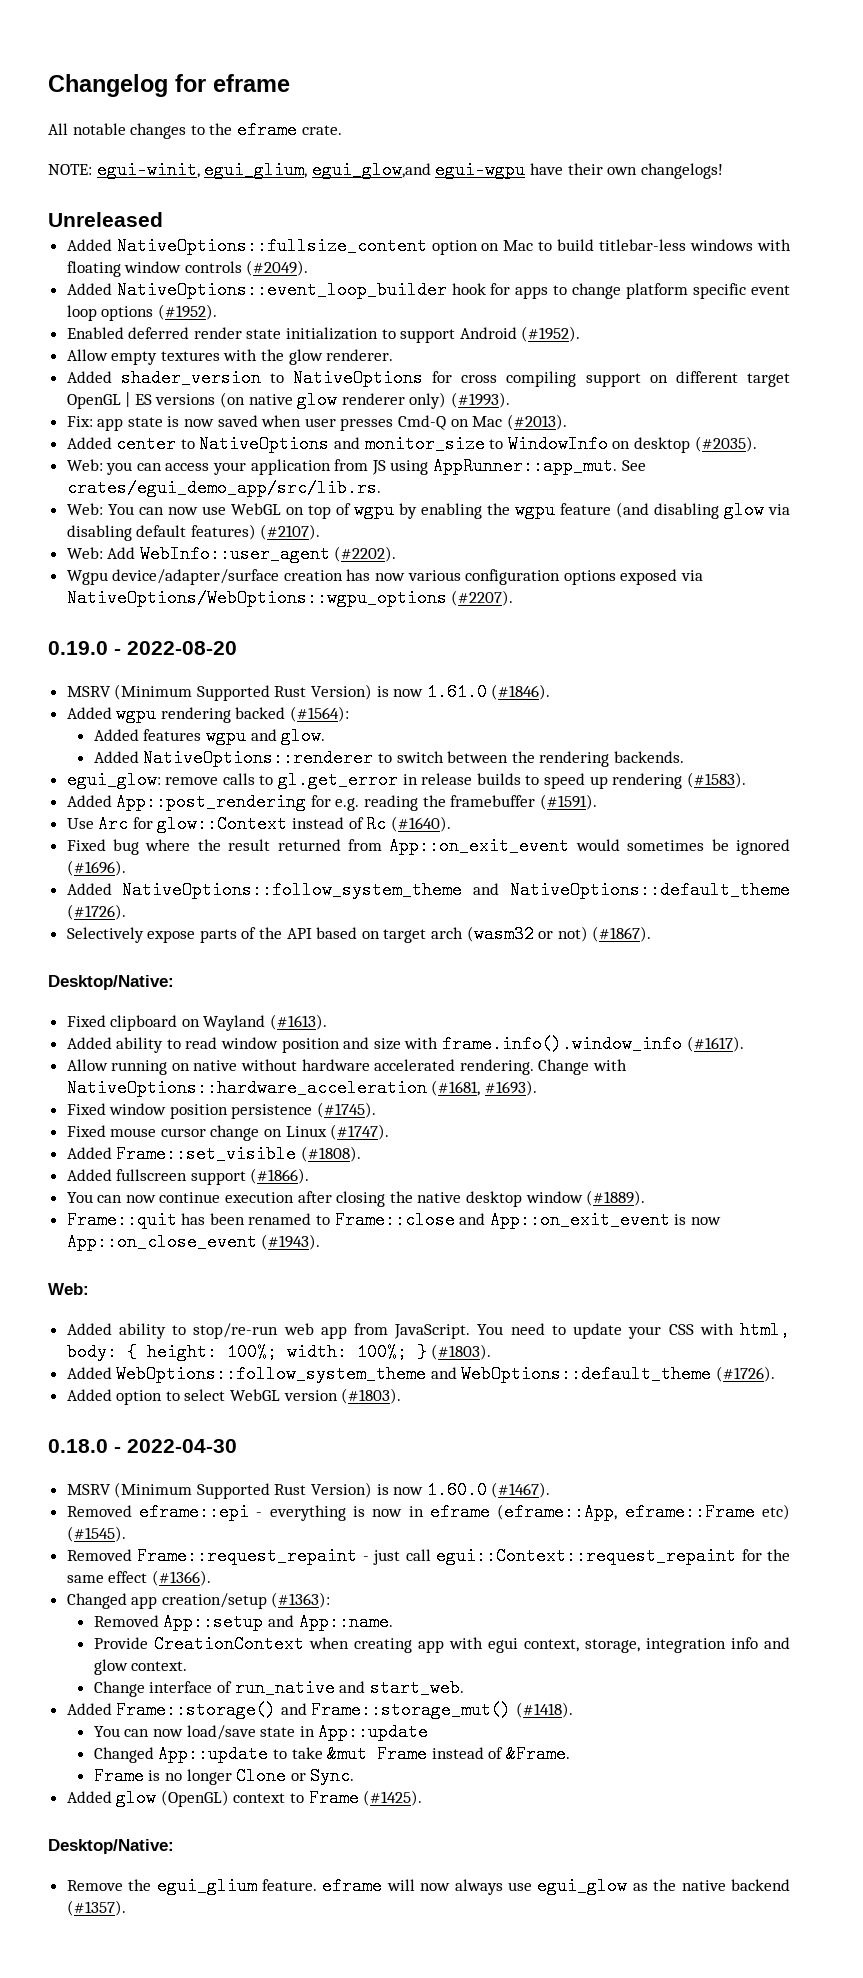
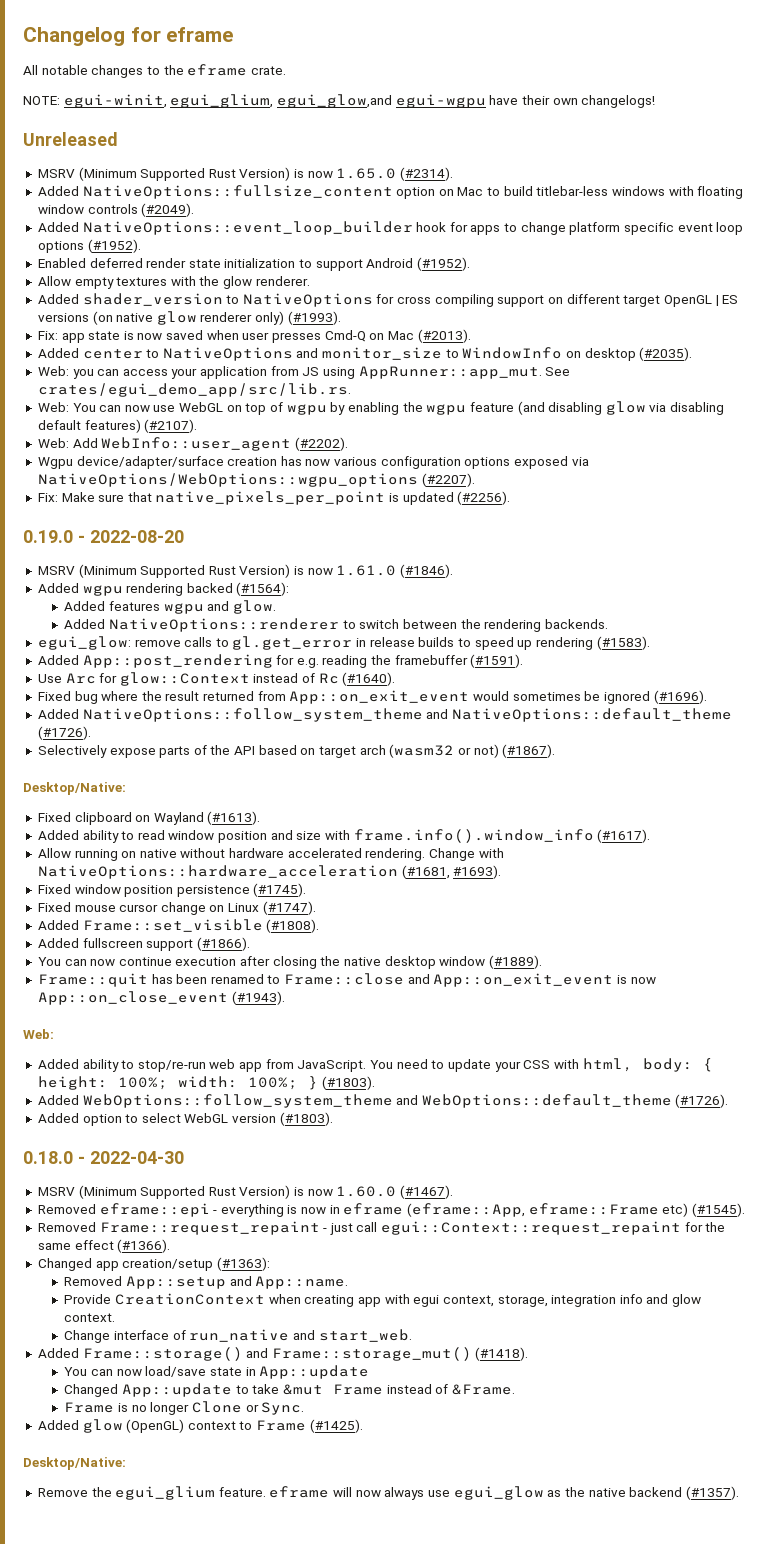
+ MSRV (Minimum Supported Rust Version) is now 1.65.0 (#2314).
+ Fix: Make sure that native_pixels_per_point is updated (#2256).

